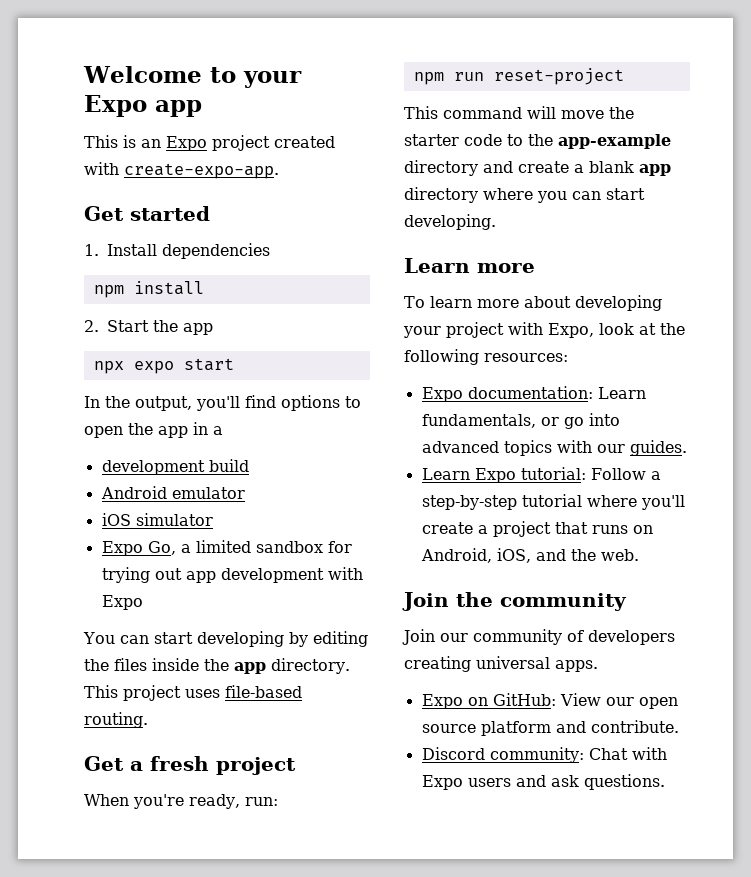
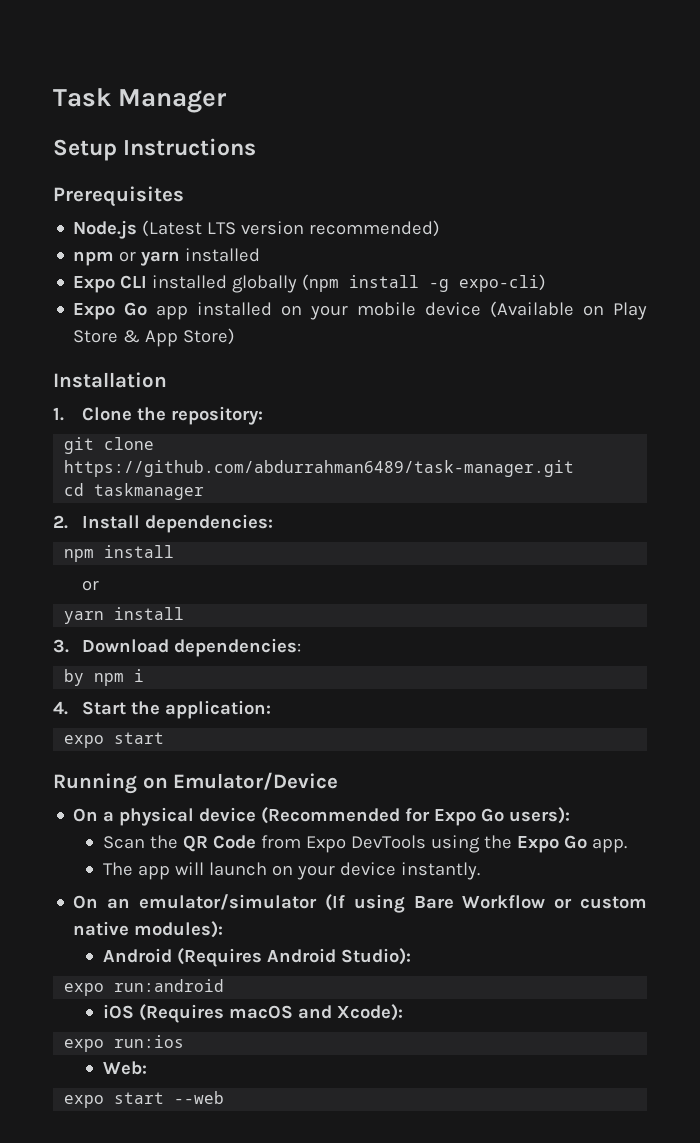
- Welcome to your Expo app
- This is an Expo project created with create-expo-app.
- Get started
- 1. Install dependencies
+ Task Manager
+ Setup Instructions
+ Prerequisites
+ Node.js (Latest LTS version recommended)
+ npm or yarn installed
+ Expo CLI installed globally (npm install -g expo-cli)
+ Expo Go app installed on your mobile device (Available on Play Store & App Store)
+ Installation
+ 1. Clone the repository:
+ git clone https://github.com/abdurrahman6489/task-manager.git
+ cd taskmanager
+ 2. Install dependencies:
  npm install
- 2. Start the app
- npx expo start
- In the output, you'll find options to open the app in a
- development build
- Android emulator
- iOS simulator
- Expo Go, a limited sandbox for trying out app development with Expo
- You can start developing by editing the files inside the app directory. This project uses file-based routing.
- Get a fresh project
- When you're ready, run:
- npm run reset-project
- This command will move the starter code to the app-example directory and create a blank app directory where you can start developing.
- Learn more
- To learn more about developing your project with Expo, look at the following resources:
- Expo documentation: Learn fundamentals, or go into advanced topics with our guides.
- Learn Expo tutorial: Follow a step-by-step tutorial where you'll create a project that runs on Android, iOS, and the web.
- Join the community
- Join our community of developers creating universal apps.
- Expo on GitHub: View our open source platform and contribute.
- Discord community: Chat with Expo users and ask questions.
+ or
+ yarn install
+ 3. Download dependencies:
+ by npm i
+ 4. Start the application:
+ expo start
+ Running on Emulator/Device
+ On a physical device (Recommended for Expo Go users):
+ Scan the QR Code from Expo DevTools using the Expo Go app.
+ The app will launch on your device instantly.
+ On an emulator/simulator (If using Bare Workflow or custom native modules):
+ Android (Requires Android Studio):
+ expo run:android
+ iOS (Requires macOS and Xcode):
+ expo run:ios
+ Web:
+ expo start --web

